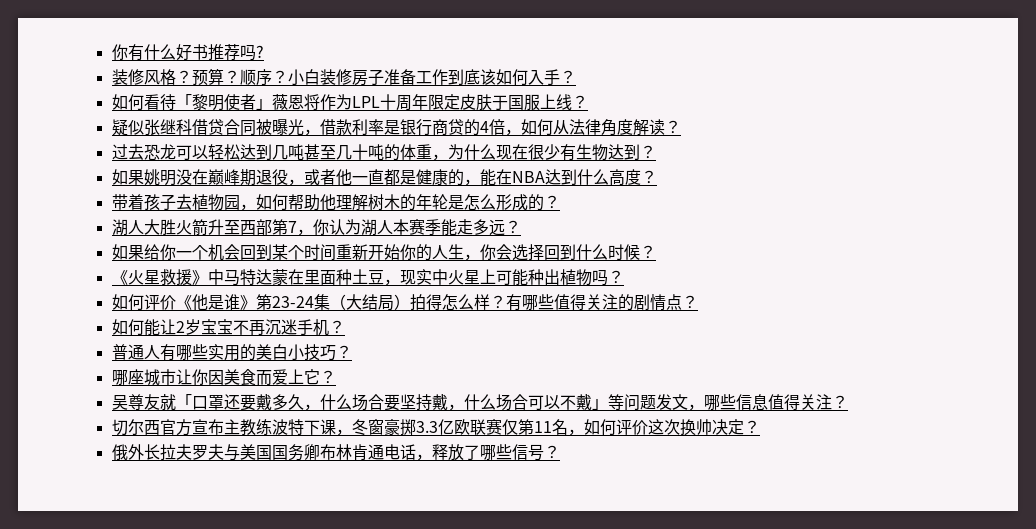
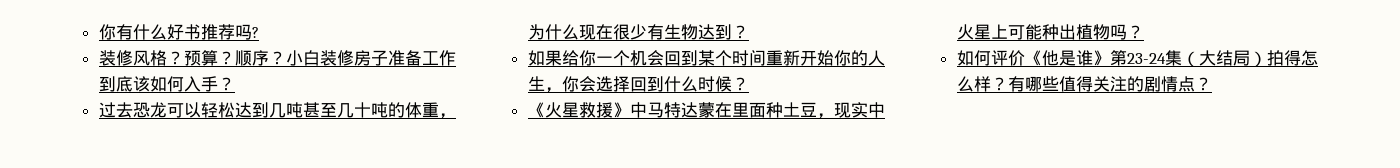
- 如何看待「黎明使者」薇恩将作为LPL十周年限定皮肤于国服上线？
- 疑似张继科借贷合同被曝光，借款利率是银行商贷的4倍，如何从法律角度解读？
- 如果姚明没在巅峰期退役，或者他一直都是健康的，能在NBA达到什么高度？
- 带着孩子去植物园，如何帮助他理解树木的年轮是怎么形成的？
- 湖人大胜火箭升至西部第7，你认为湖人本赛季能走多远？
- 如何能让2岁宝宝不再沉迷手机？
- 普通人有哪些实用的美白小技巧？
- 哪座城市让你因美食而爱上它？
- 吴尊友就「口罩还要戴多久，什么场合要坚持戴，什么场合可以不戴」等问题发文，哪些信息值得关注？
- 切尔西官方宣布主教练波特下课，冬窗豪掷3.3亿欧联赛仅第11名，如何评价这次换帅决定？
- 俄外长拉夫罗夫与美国国务卿布林肯通电话，释放了哪些信号？

